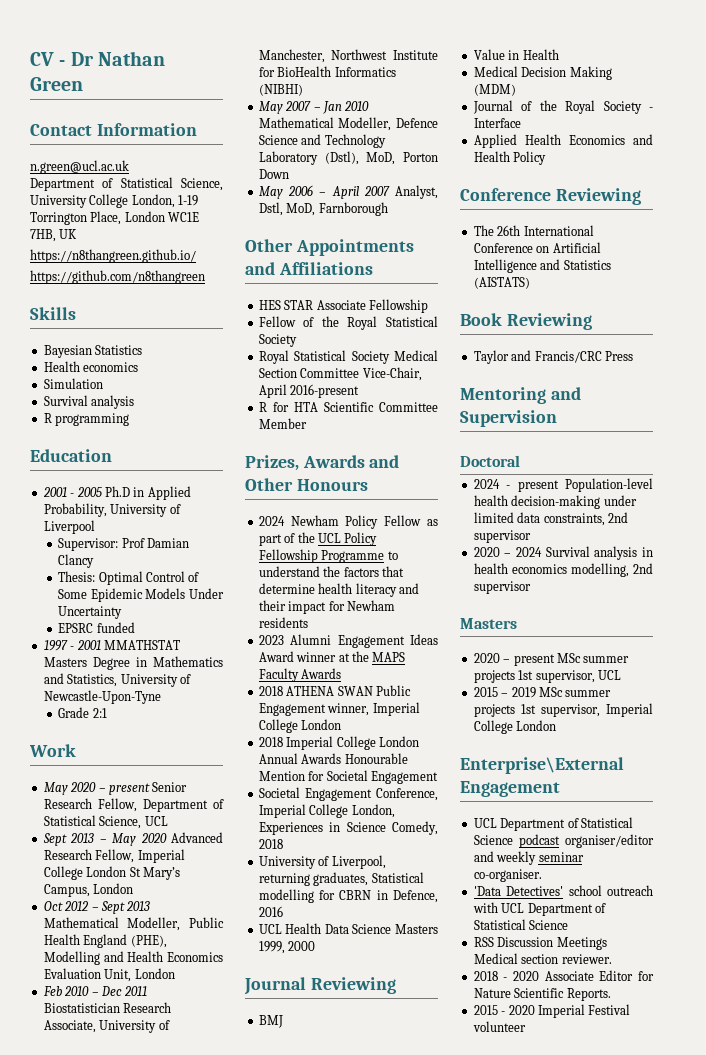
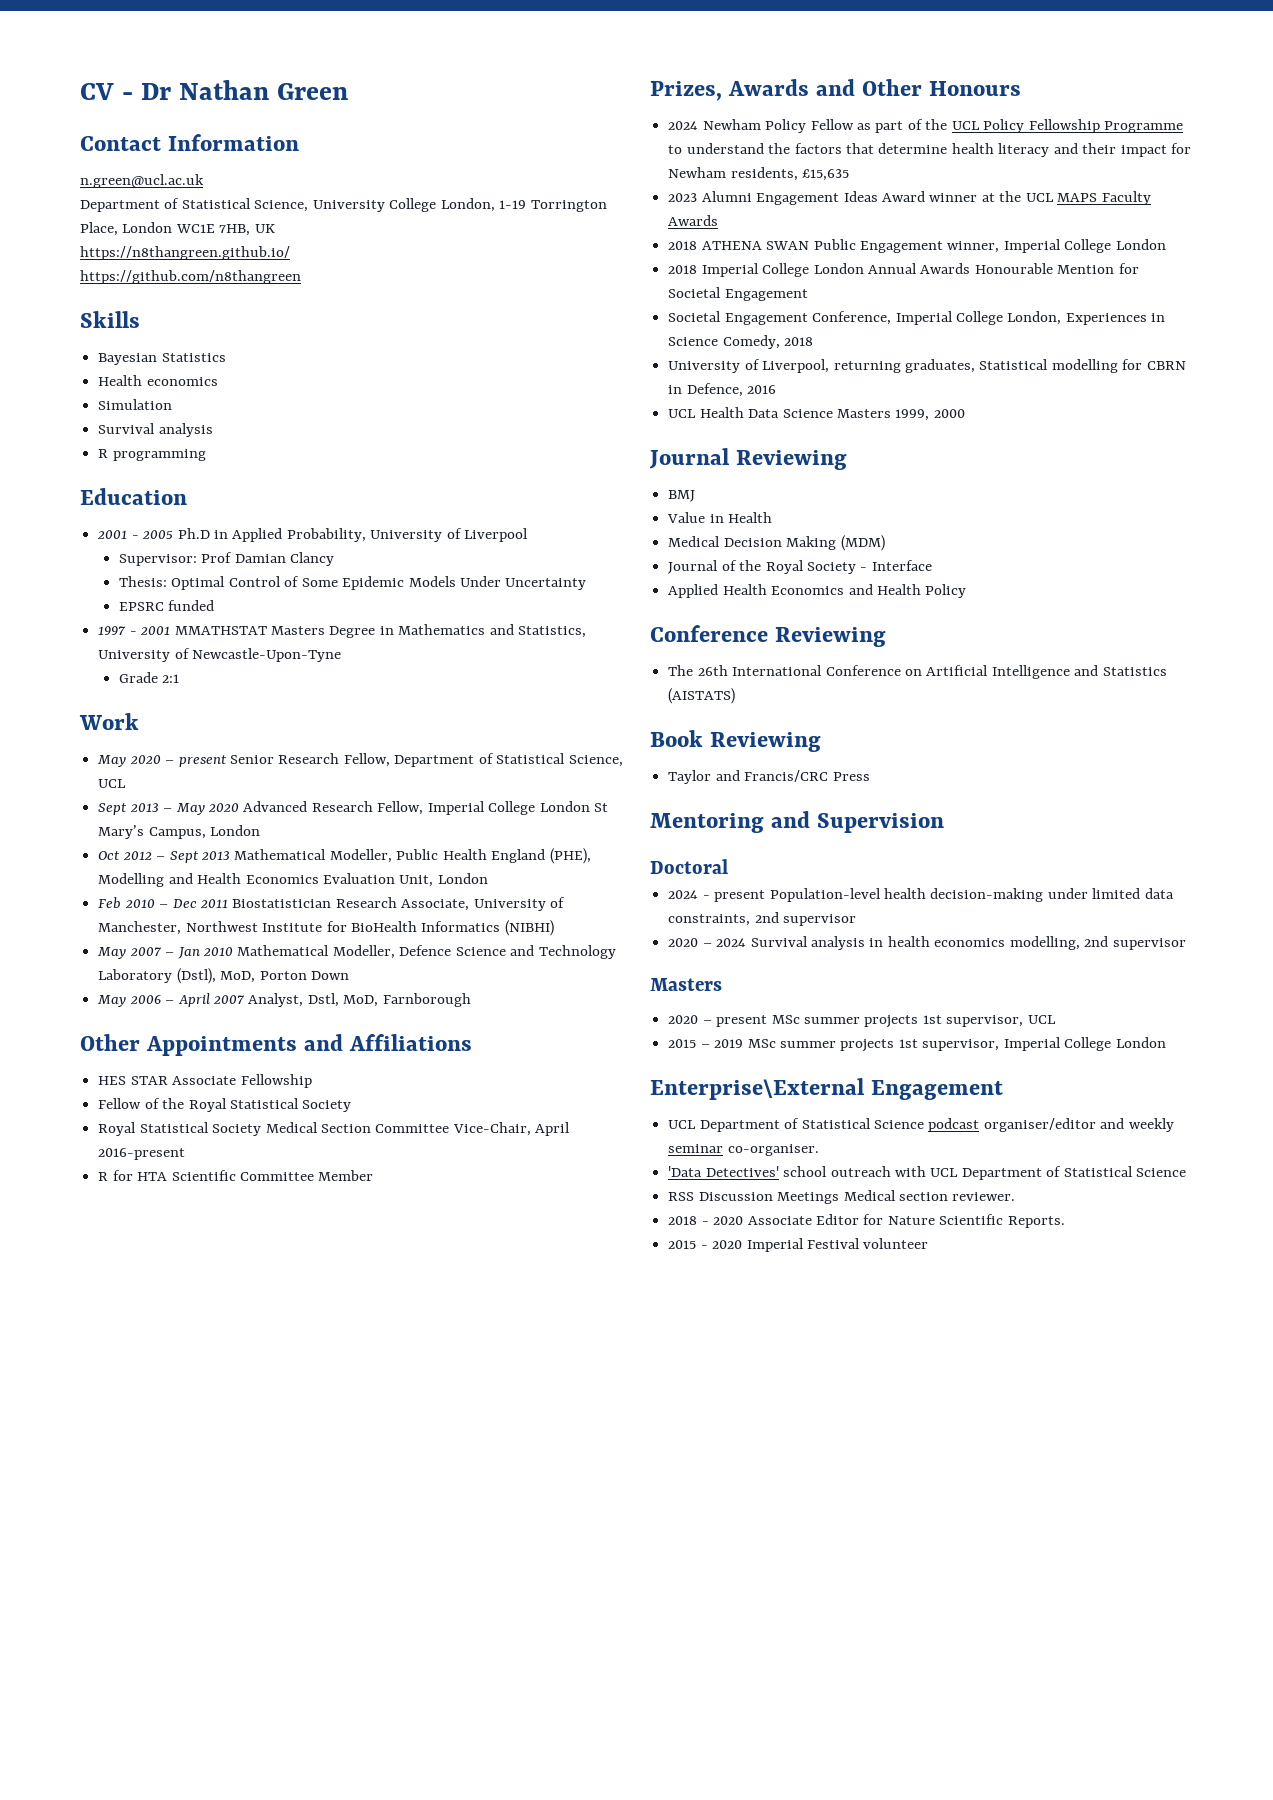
- 2024 Newham Policy Fellow as part of the UCL Policy Fellowship Programme to understand the factors that determine health literacy and their impact for Newham residents
+ 2024 Newham Policy Fellow as part of the UCL Policy Fellowship Programme to understand the factors that determine health literacy and their impact for Newham residents, £15,635
- 2023 Alumni Engagement Ideas Award winner at the MAPS Faculty Awards
+ 2023 Alumni Engagement Ideas Award winner at the UCL MAPS Faculty Awards

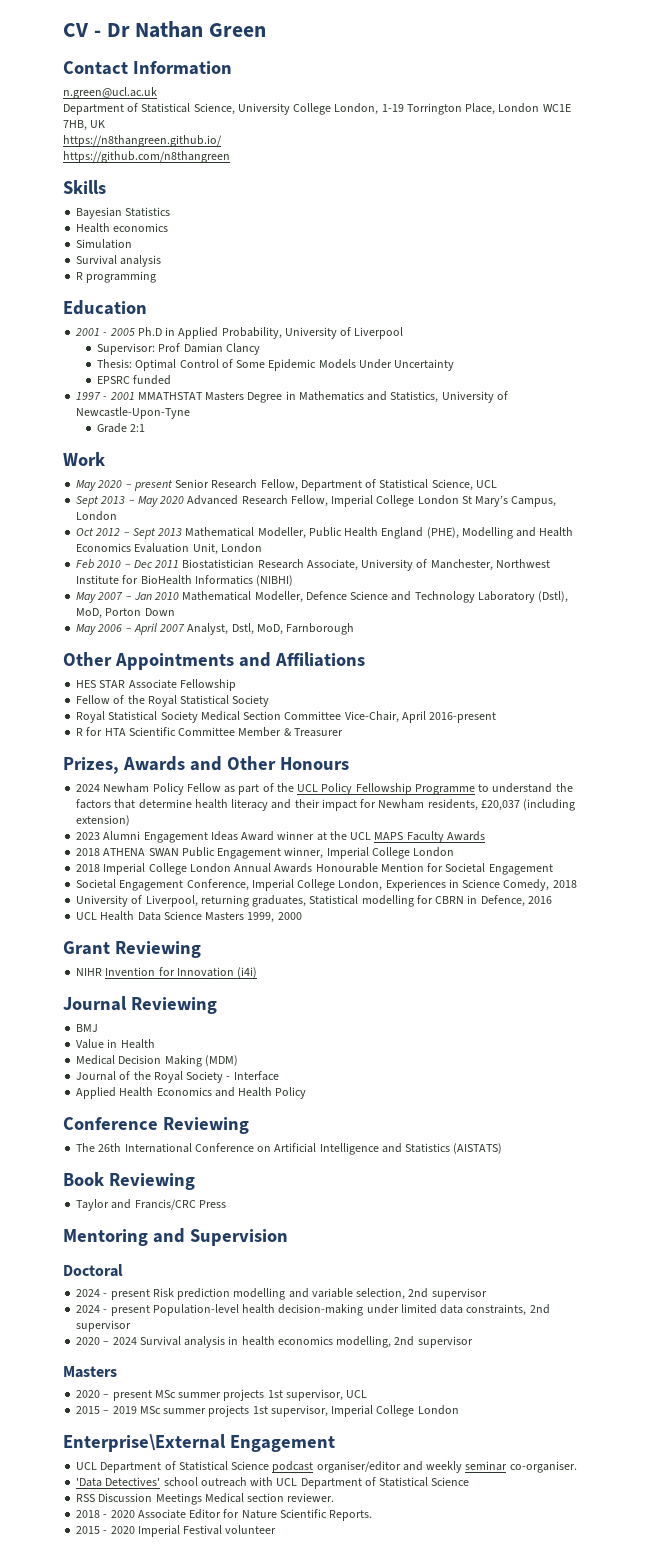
- R for HTA Scientific Committee Member
+ R for HTA Scientific Committee Member & Treasurer
- 2024 Newham Policy Fellow as part of the UCL Policy Fellowship Programme to understand the factors that determine health literacy and their impact for Newham residents, £15,635
+ 2024 Newham Policy Fellow as part of the UCL Policy Fellowship Programme to understand the factors that determine health literacy and their impact for Newham residents, £20,037 (including extension)
+ Grant Reviewing
+ NIHR Invention for Innovation (i4i)
+ 2024 - present Risk prediction modelling and variable selection, 2nd supervisor

